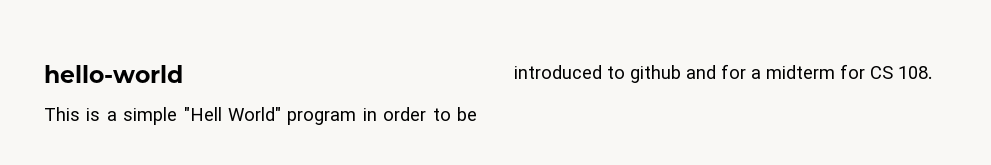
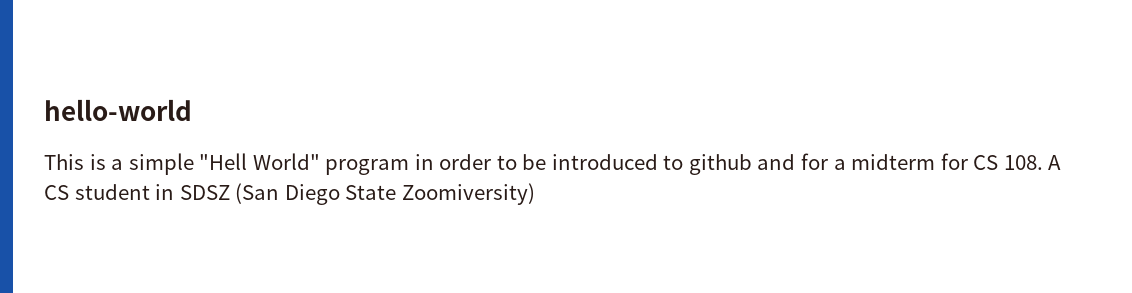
- This is a simple "Hell World" program in order to be introduced to github and for a midterm for CS 108.
+ This is a simple "Hell World" program in order to be introduced to github and for a midterm for CS 108. A CS student in SDSZ (San Diego State Zoomiversity)

